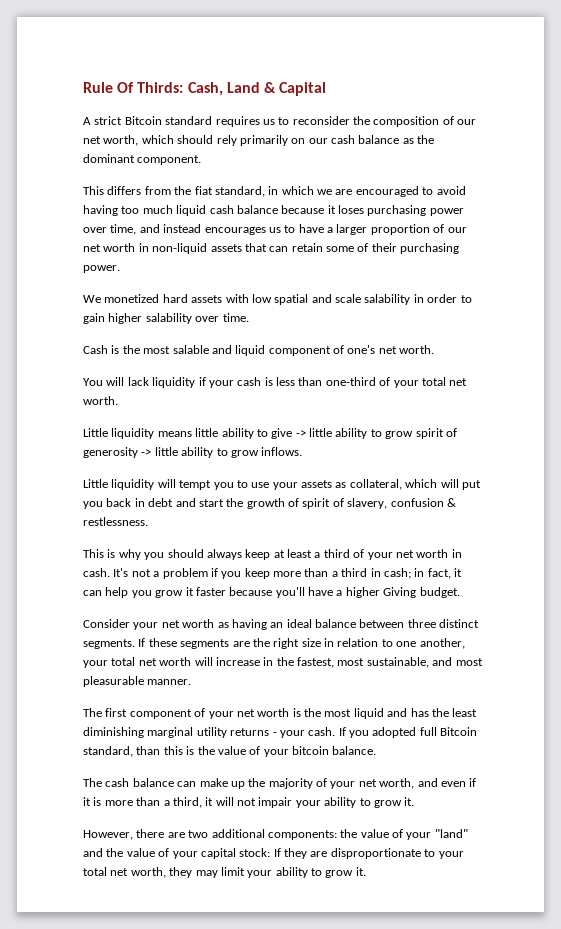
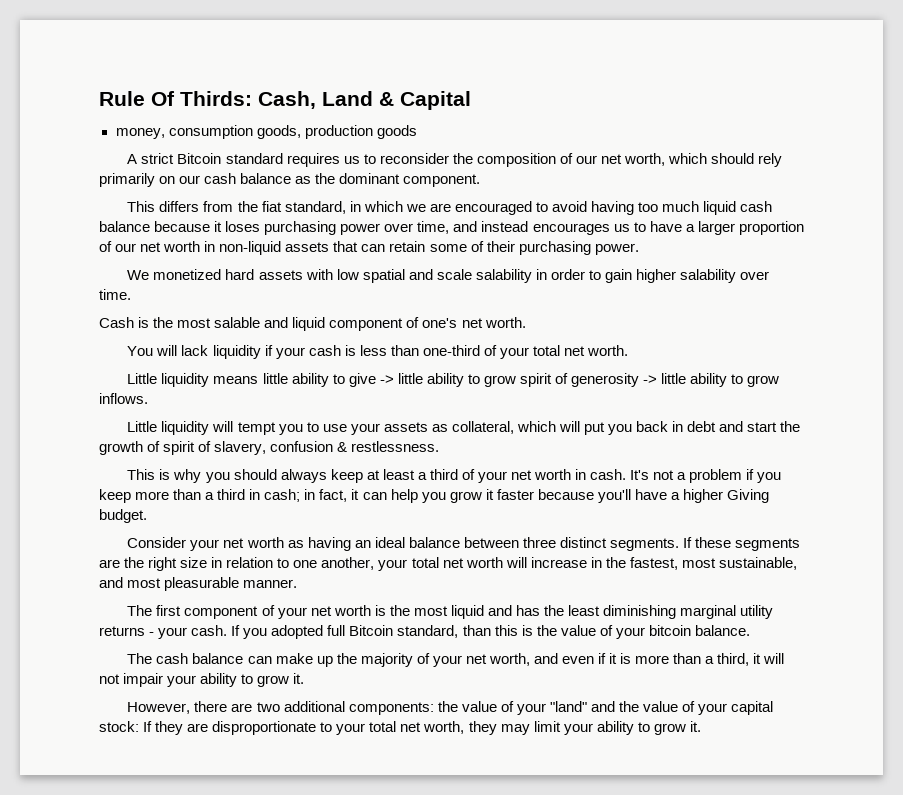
+ money, consumption goods, production goods

